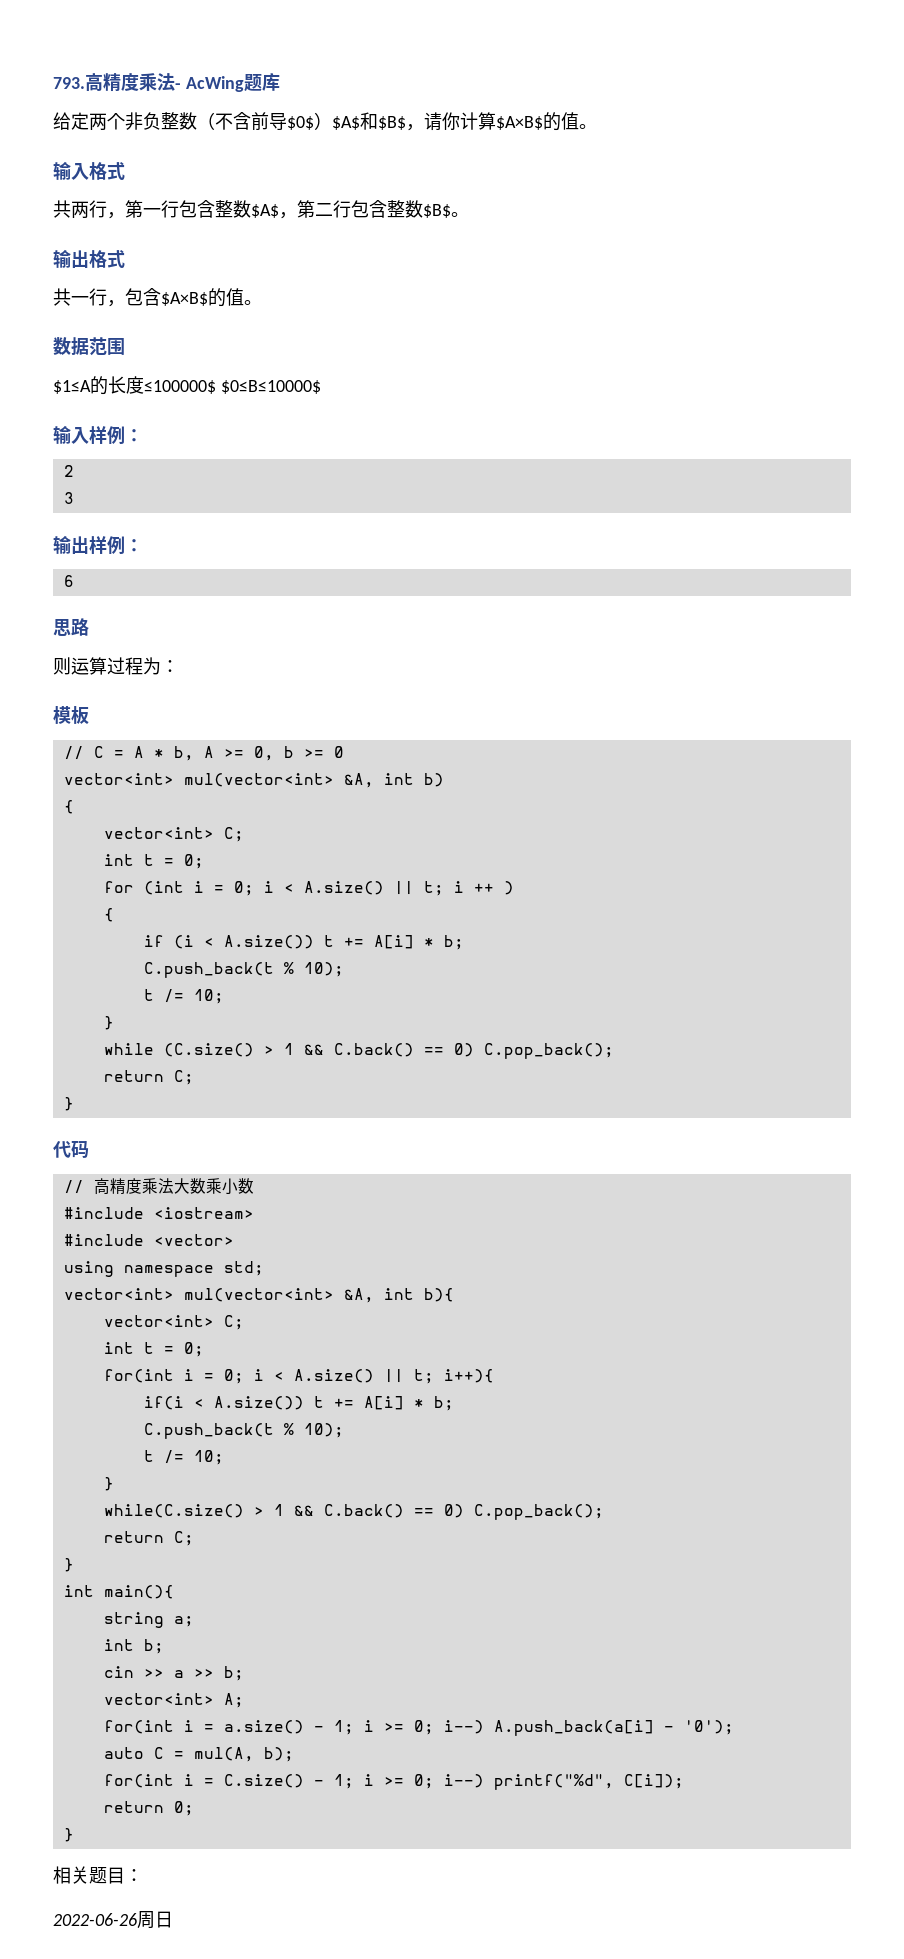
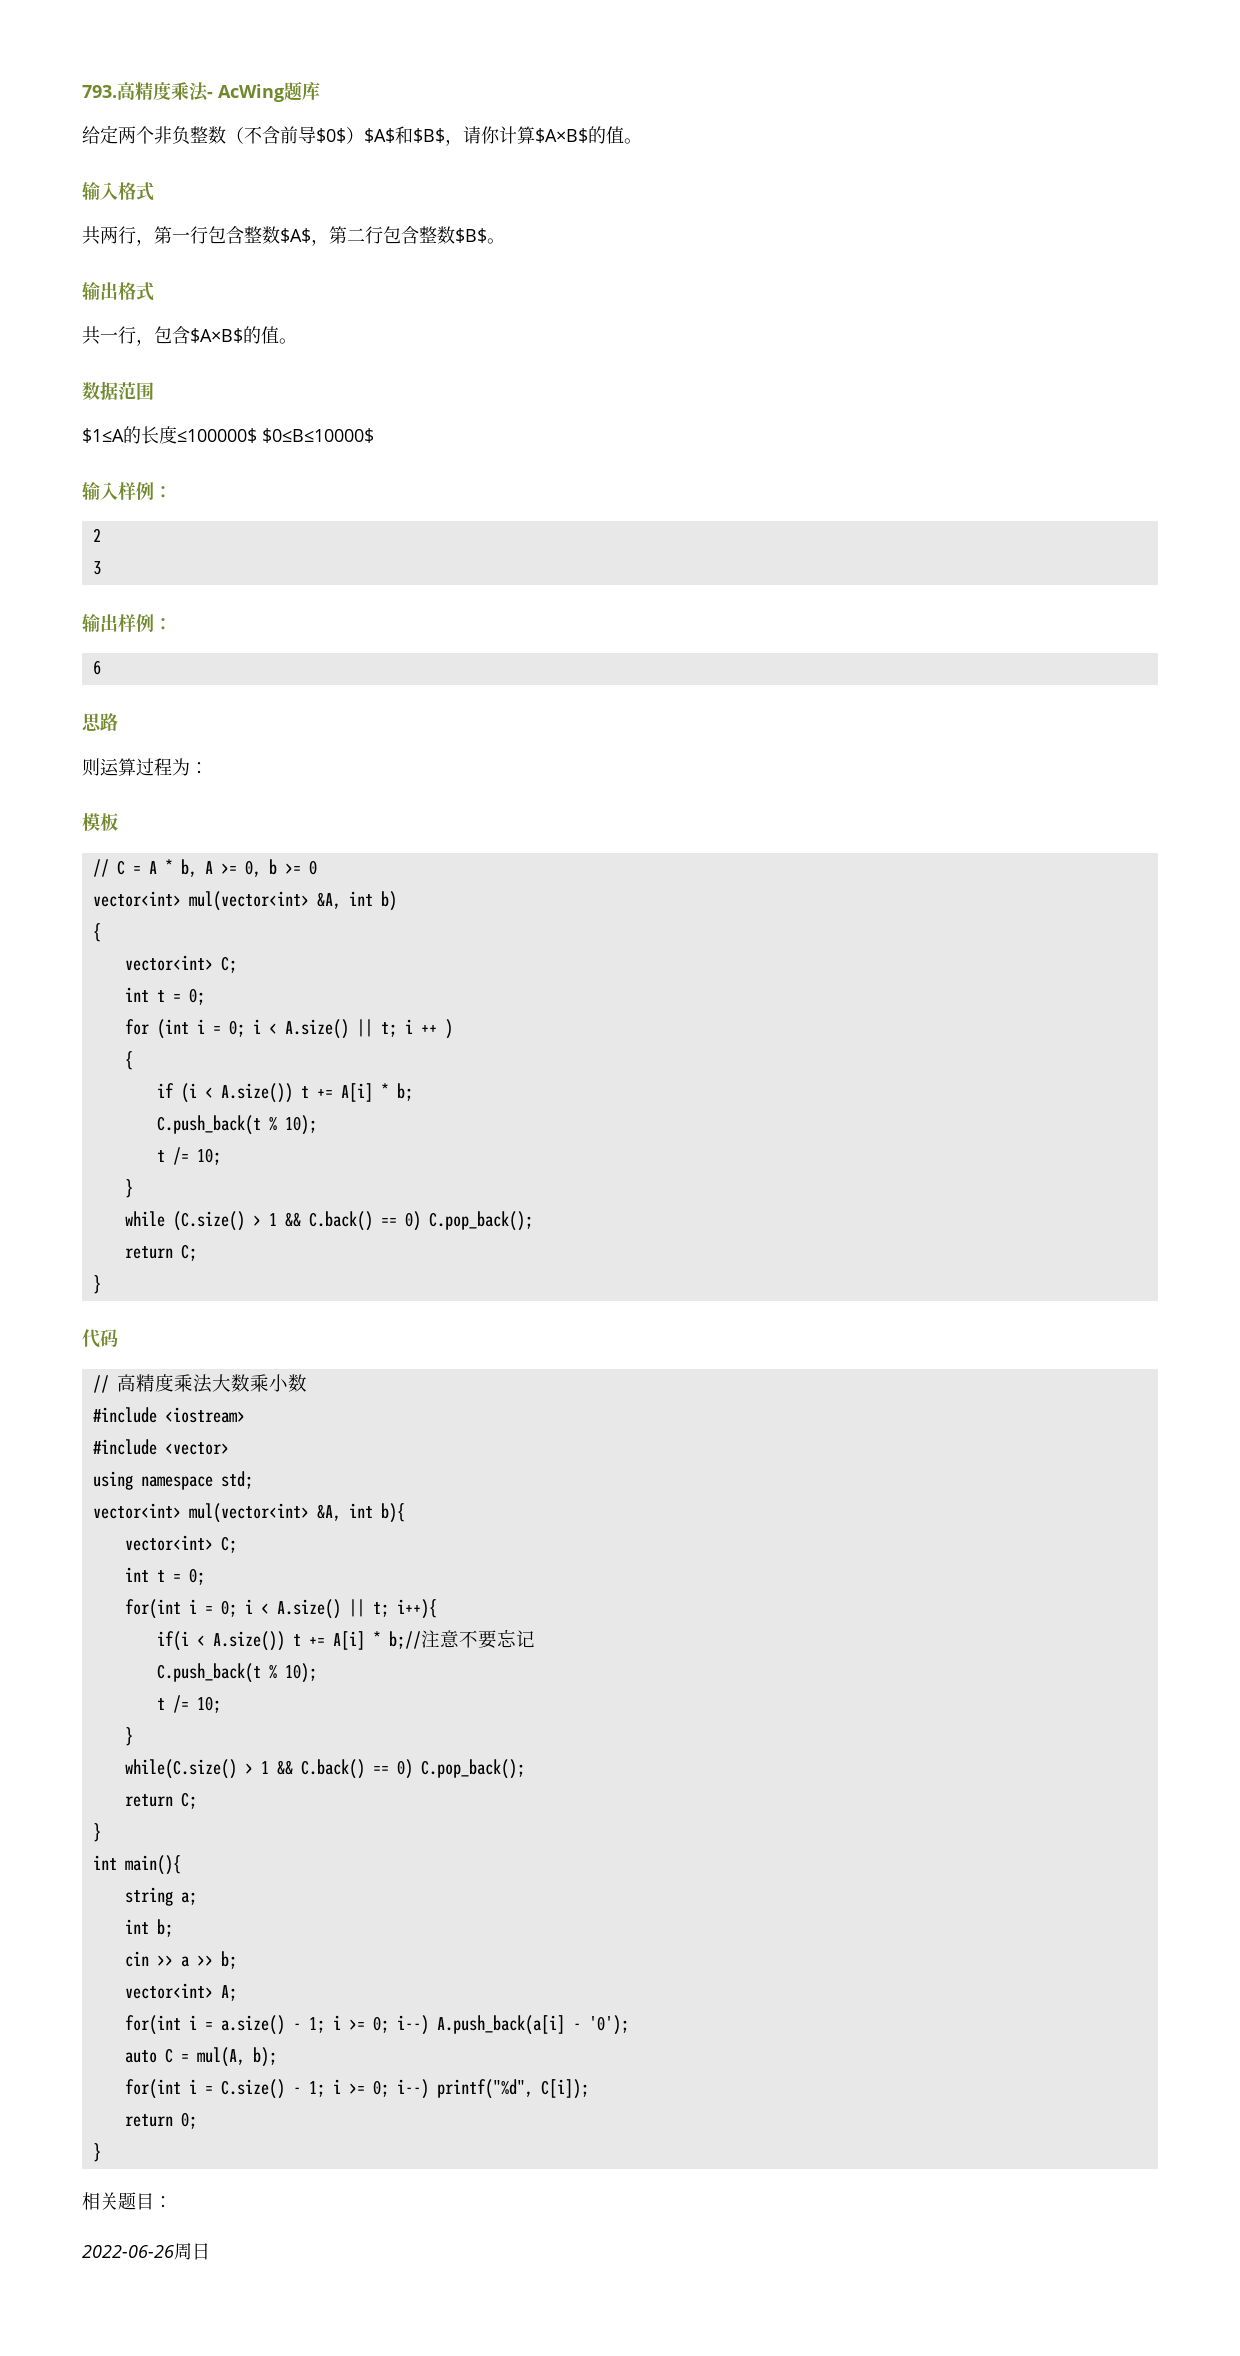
- if(i < A.size()) t += A[i] * b;
+ if(i < A.size()) t += A[i] * b;//注意不要忘记

